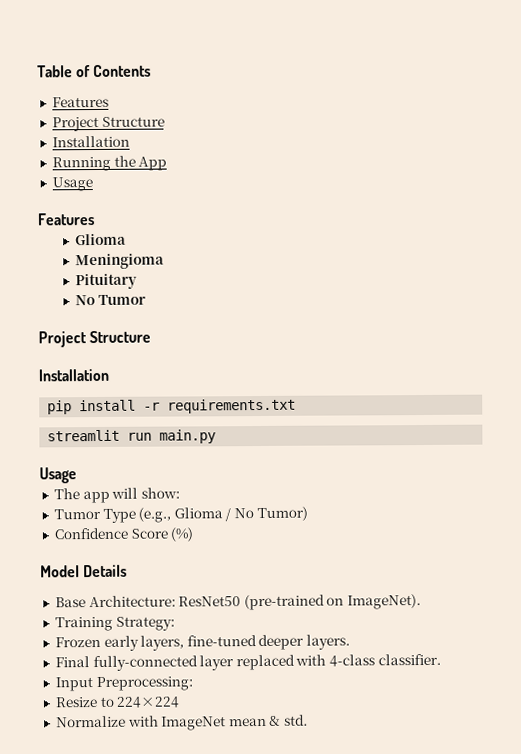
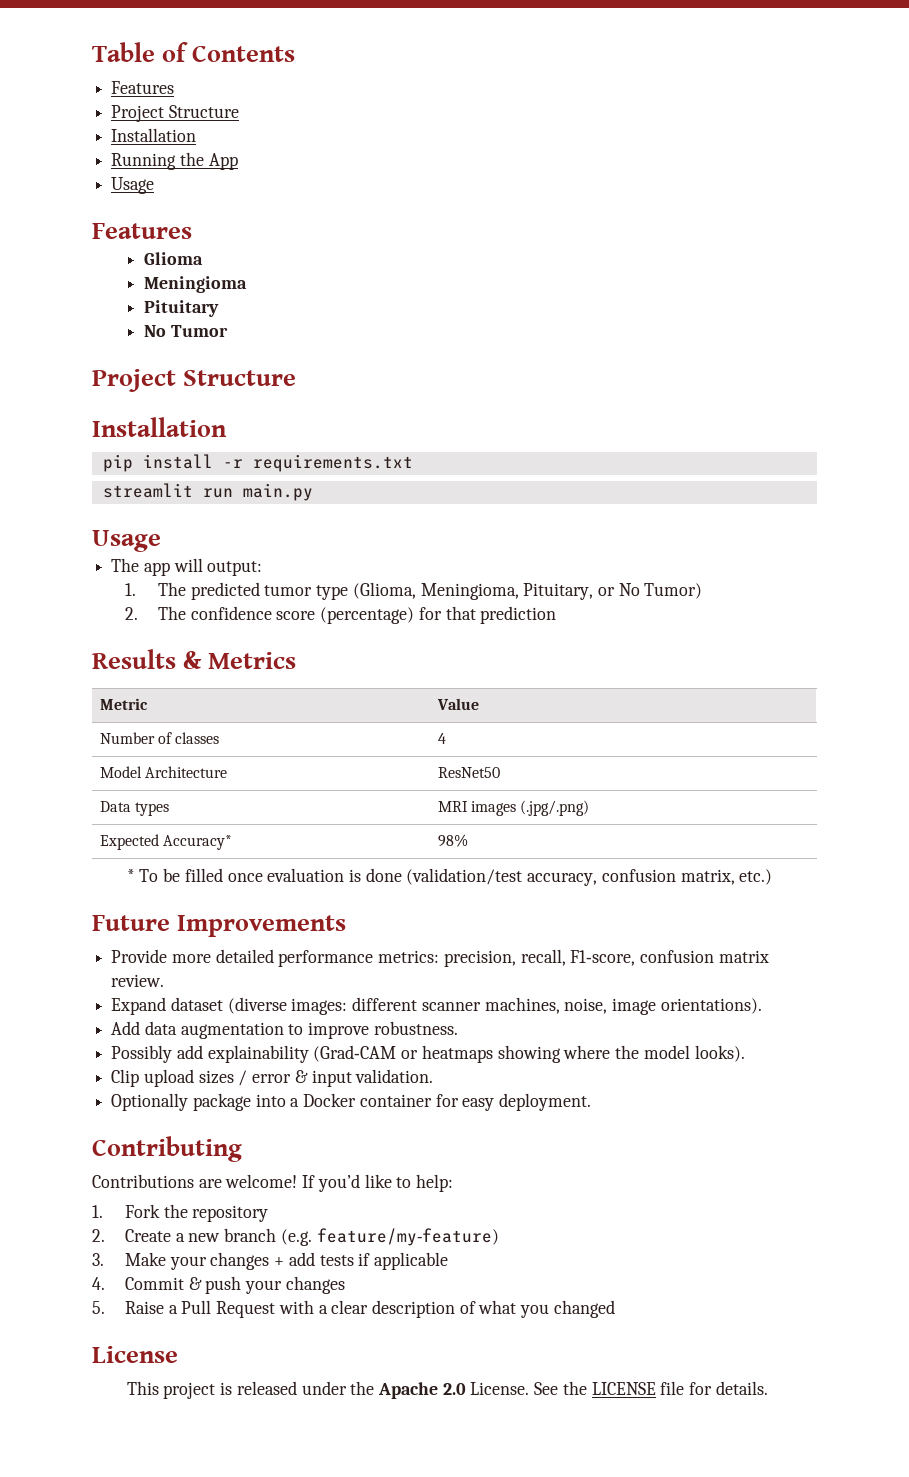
- The app will show:
- Tumor Type (e.g., Glioma / No Tumor)
- Confidence Score (%)
- Model Details
- Base Architecture: ResNet50 (pre-trained on ImageNet).
- Training Strategy:
- Frozen early layers, fine-tuned deeper layers.
- Final fully-connected layer replaced with 4-class classifier.
- Input Preprocessing:
- Resize to 224×224
- Normalize with ImageNet mean & std.
+ The app will output:
+ 1. The predicted tumor type (Glioma, Meningioma, Pituitary, or No Tumor)
+ 2. The confidence score (percentage) for that prediction
+ Results & Metrics
+ Metric | Value
+ Number of classes | 4
+ Model Architecture | ResNet50
+ Data types | MRI images (.jpg/.png)
+ Expected Accuracy* | 98%
+ * To be filled once evaluation is done (validation/test accuracy, confusion matrix, etc.)
+ Future Improvements
+ Provide more detailed performance metrics: precision, recall, F1‑score, confusion matrix review.
+ Expand dataset (diverse images: different scanner machines, noise, image orientations).
+ Add data augmentation to improve robustness.
+ Possibly add explainability (Grad‑CAM or heatmaps showing where the model looks).
+ Clip upload sizes / error & input validation.
+ Optionally package into a Docker container for easy deployment.
+ Contributing
+ Contributions are welcome! If you’d like to help:
+ 1. Fork the repository
+ 2. Create a new branch (e.g. feature/my‑feature)
+ 3. Make your changes + add tests if applicable
+ 4. Commit & push your changes
+ 5. Raise a Pull Request with a clear description of what you changed
+ License
+ This project is released under the Apache 2.0 License. See the LICENSE file for details.

